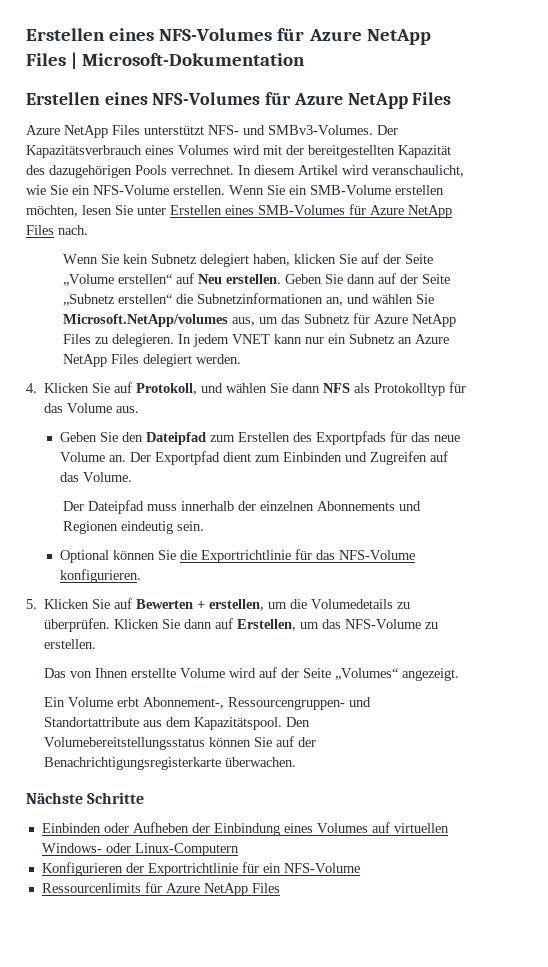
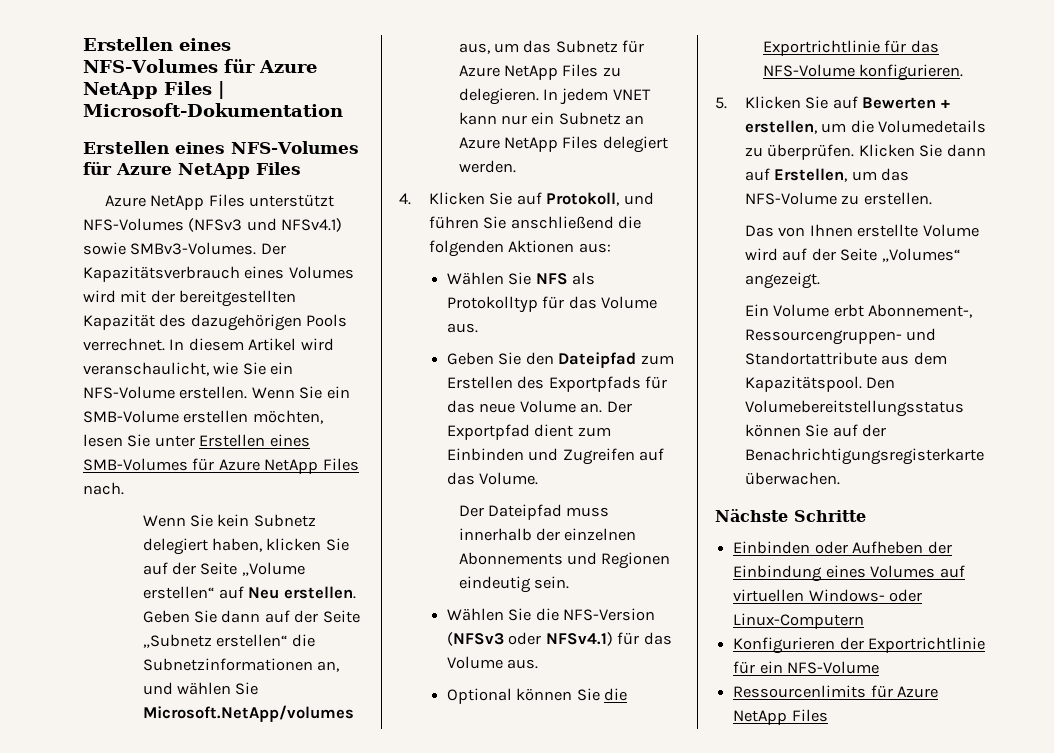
- Azure NetApp Files unterstützt NFS- und SMBv3-Volumes.
+ Azure NetApp Files unterstützt NFS-Volumes (NFSv3 und NFSv4.1) sowie SMBv3-Volumes.
- 4. Klicken Sie auf Protokoll, und wählen Sie dann NFS als Protokolltyp für das Volume aus.
+ 4. Klicken Sie auf Protokoll, und führen Sie anschließend die folgenden Aktionen aus:
+ Wählen Sie NFS als Protokolltyp für das Volume aus.
+ Wählen Sie die NFS-Version (NFSv3 oder NFSv4.1) für das Volume aus.

